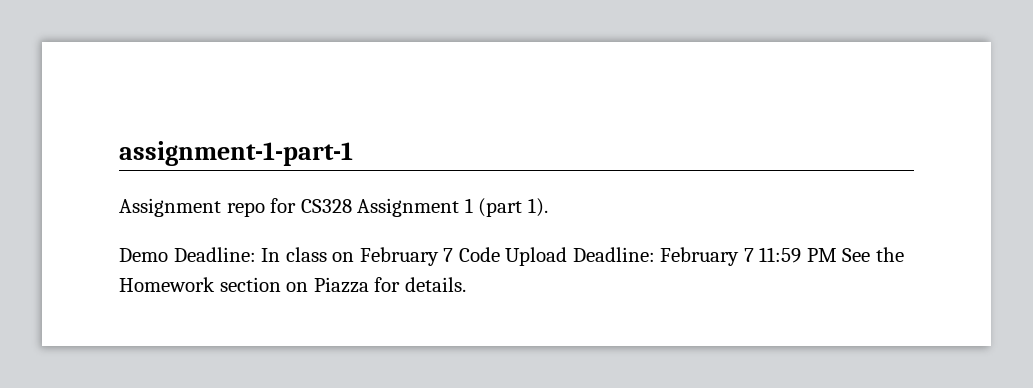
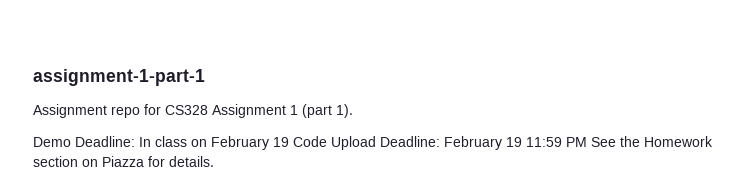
- Demo Deadline: In class on February 7 Code Upload Deadline: February 7 11:59 PM See the Homework section on Piazza for details.
+ Demo Deadline: In class on February 19 Code Upload Deadline: February 19 11:59 PM See the Homework section on Piazza for details.

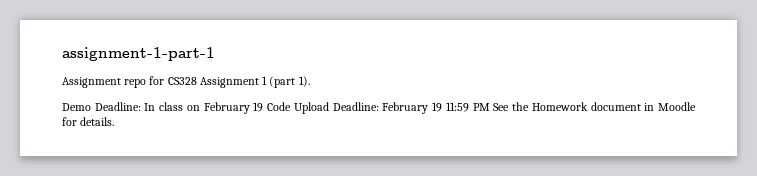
- Demo Deadline: In class on February 19 Code Upload Deadline: February 19 11:59 PM See the Homework section on Piazza for details.
+ Demo Deadline: In class on February 19 Code Upload Deadline: February 19 11:59 PM See the Homework document in Moodle for details.

